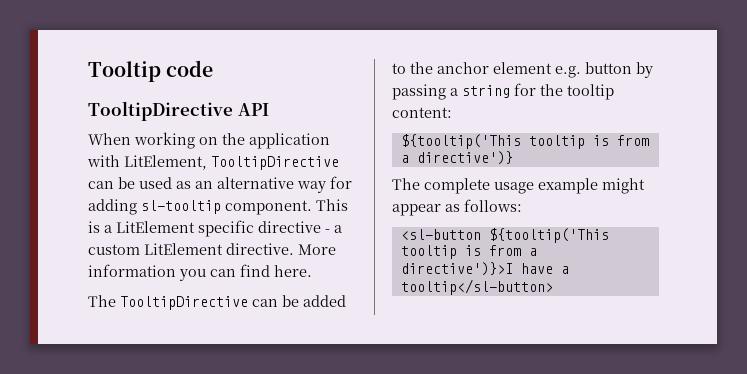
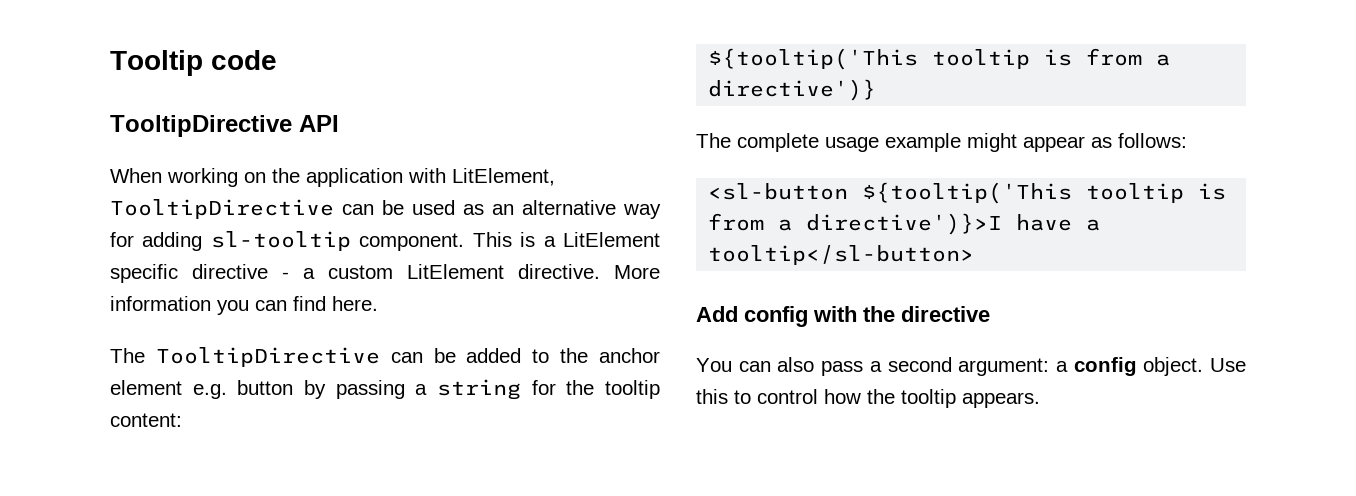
+ Add config with the directive
+ You can also pass a second argument: a config object. Use this to control how the tooltip appears.

